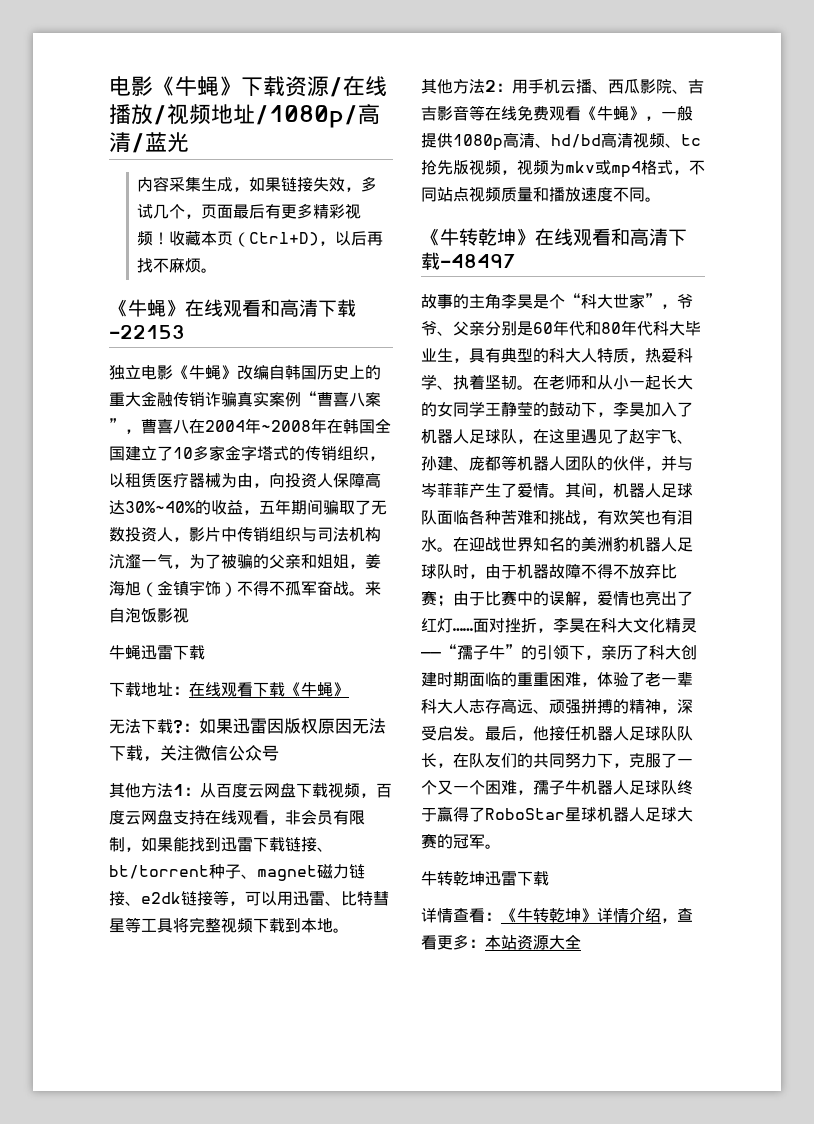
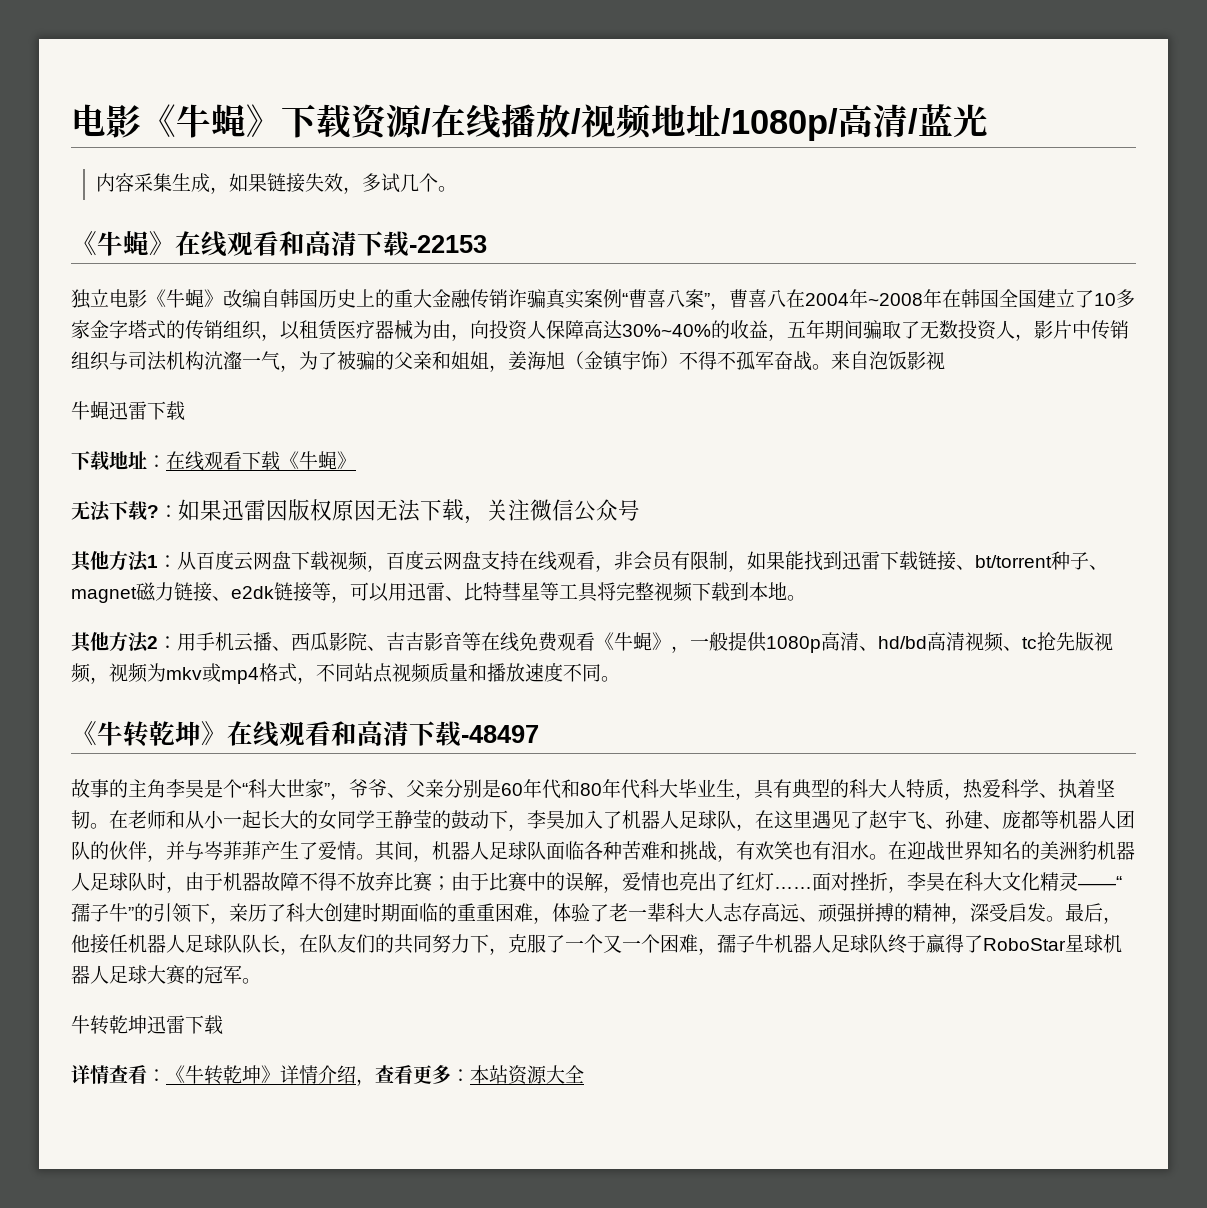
- 内容采集生成，如果链接失效，多试几个，页面最后有更多精彩视频！收藏本页（Ctrl+D)，以后再找不麻烦。
+ 内容采集生成，如果链接失效，多试几个。

